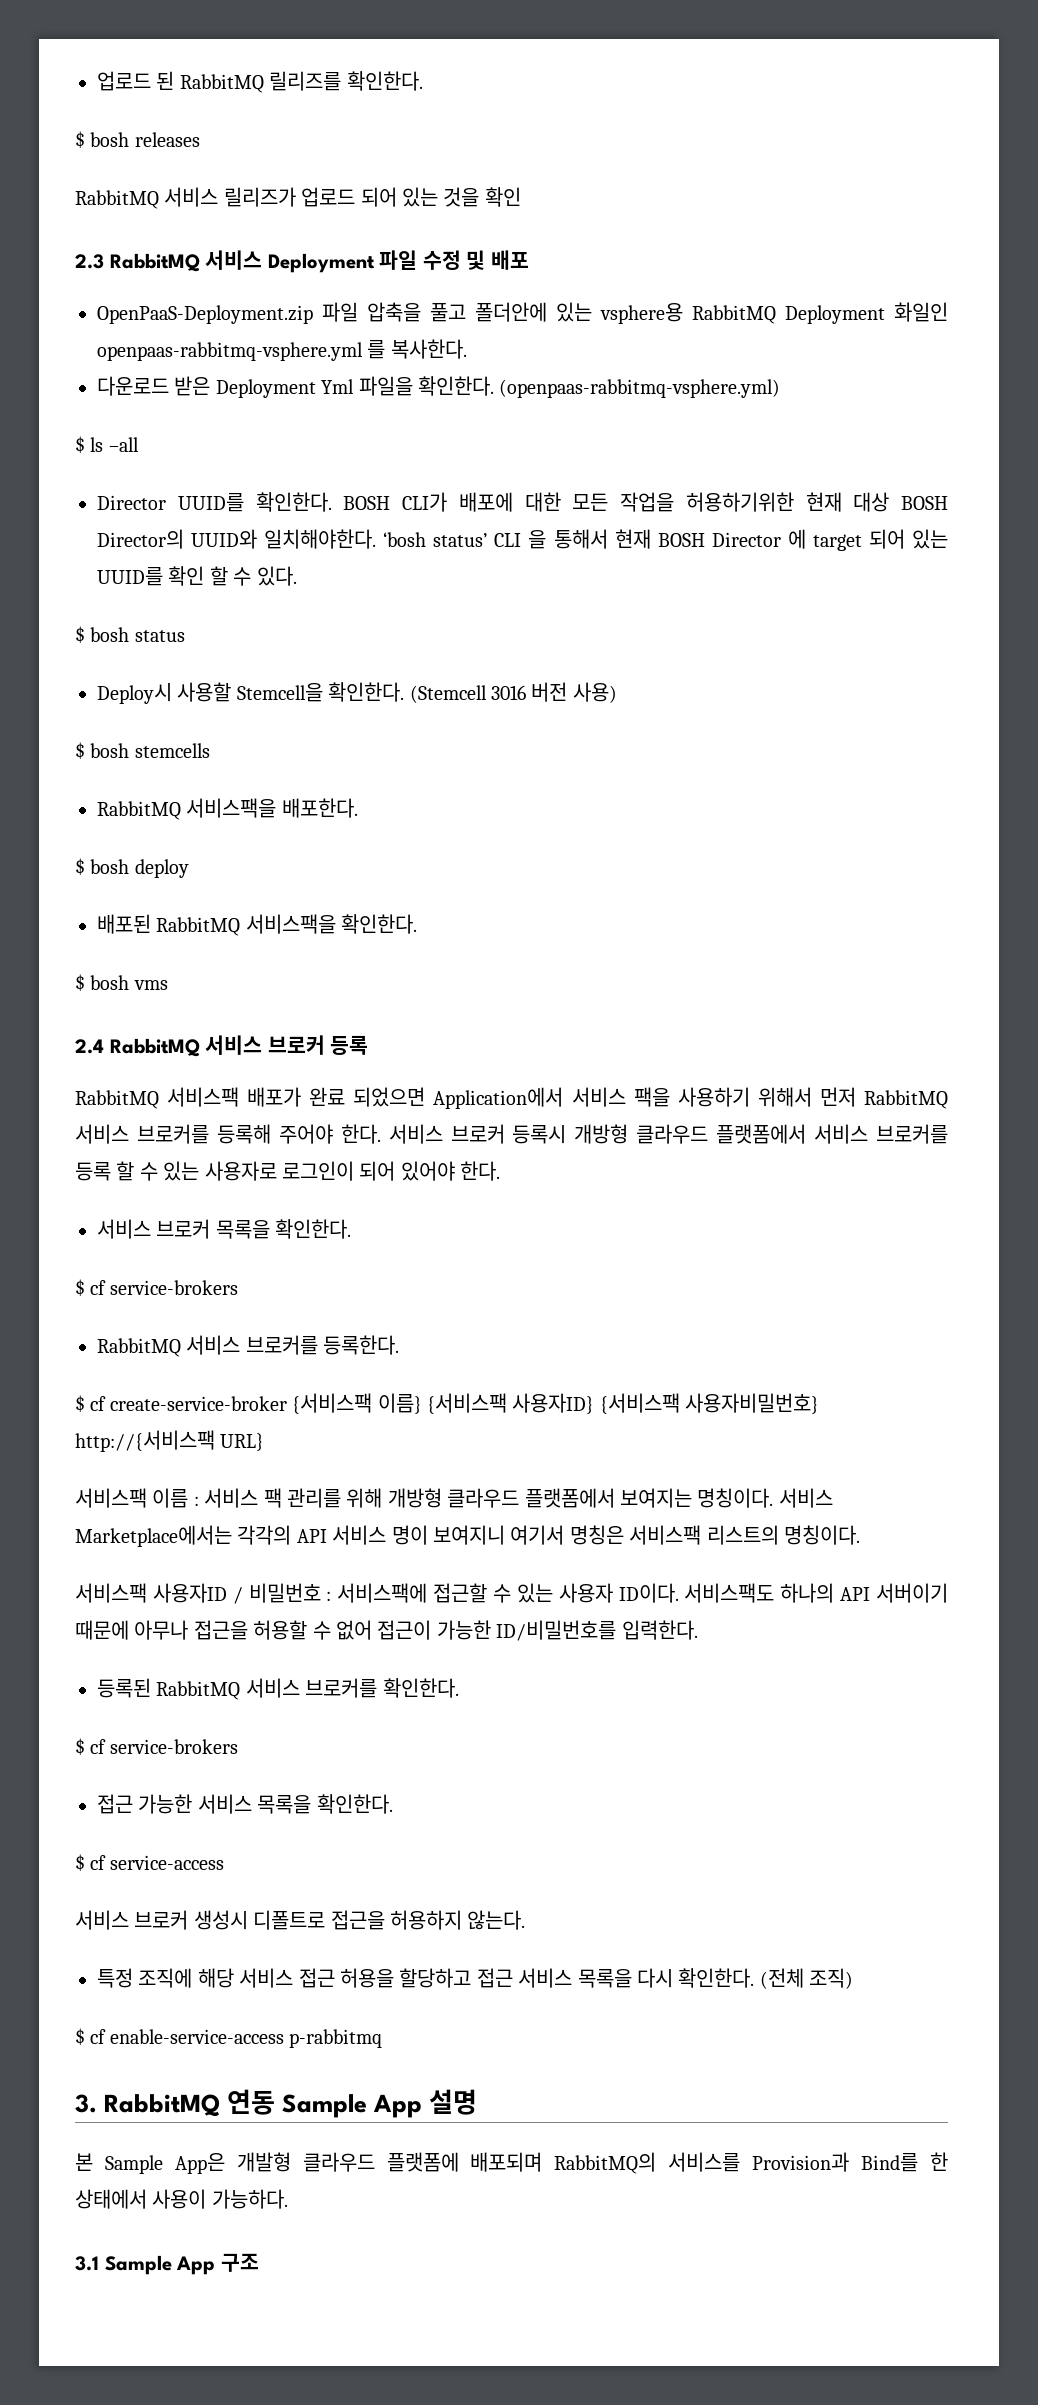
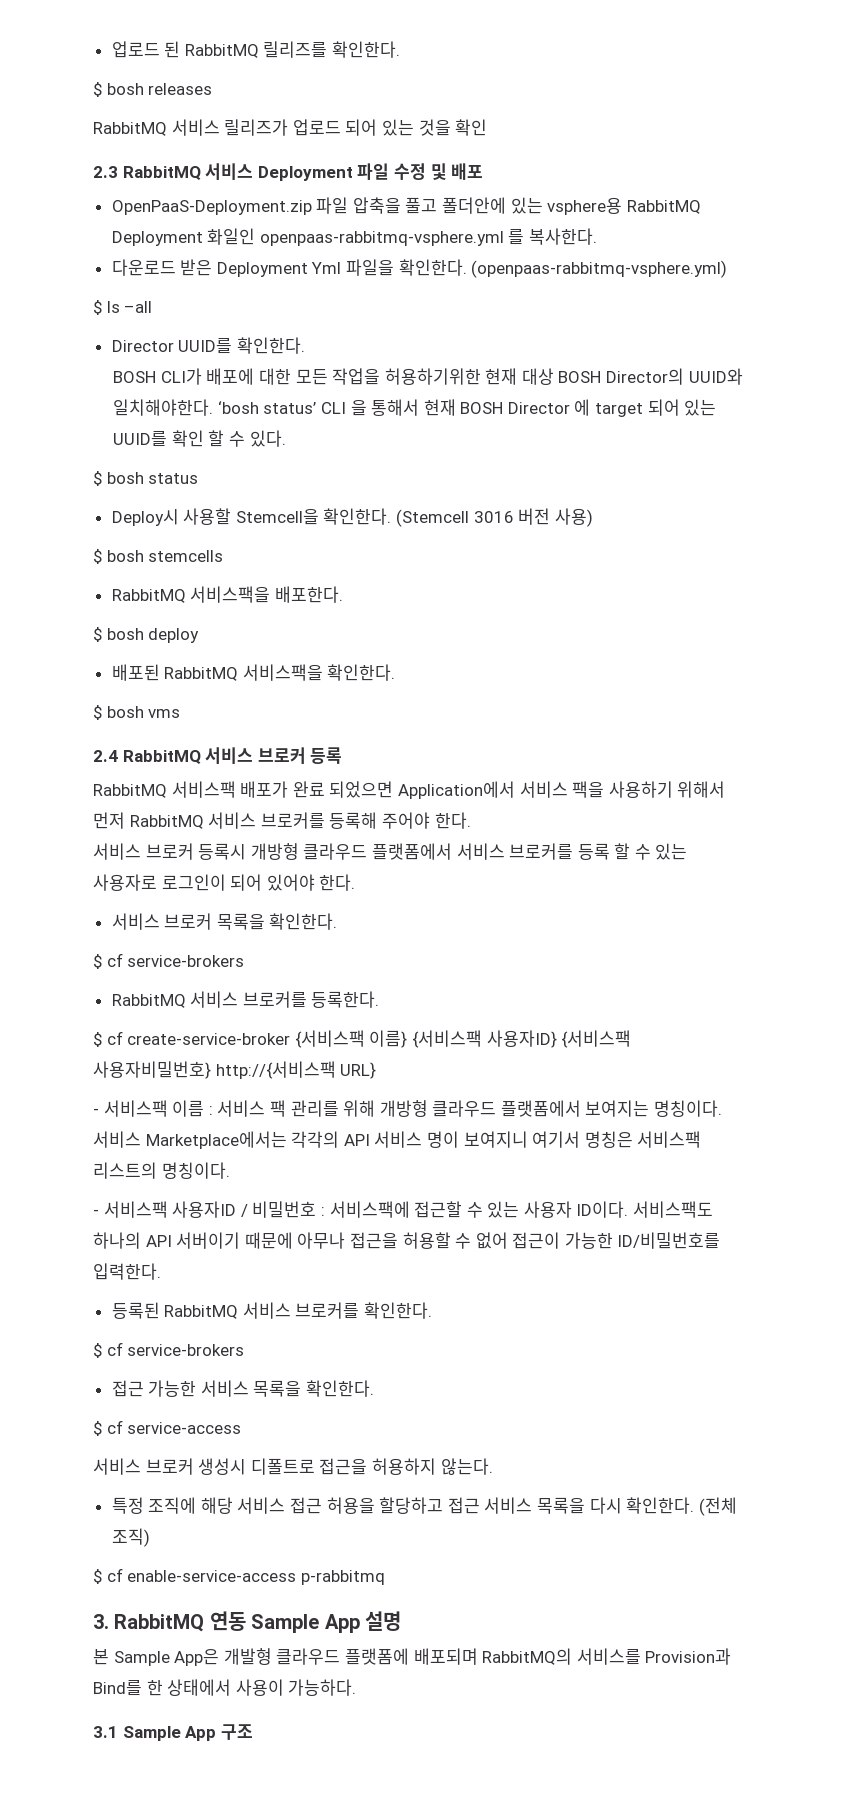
- Director UUID를 확인한다. BOSH CLI가 배포에 대한 모든 작업을 허용하기위한 현재 대상 BOSH Director의 UUID와 일치해야한다.
+ Director UUID를 확인한다.
+ BOSH CLI가 배포에 대한 모든 작업을 허용하기위한 현재 대상 BOSH Director의 UUID와 일치해야한다.
- RabbitMQ 서비스팩 배포가 완료 되었으면 Application에서 서비스 팩을 사용하기 위해서 먼저 RabbitMQ 서비스 브로커를 등록해 주어야 한다. 서비스 브로커 등록시 개방형 클라우드 플랫폼에서 서비스 브로커를 등록 할 수 있는 사용자로 로그인이 되어 있어야 한다.
+ RabbitMQ 서비스팩 배포가 완료 되었으면 Application에서 서비스 팩을 사용하기 위해서 먼저 RabbitMQ 서비스 브로커를 등록해 주어야 한다.
+ 서비스 브로커 등록시 개방형 클라우드 플랫폼에서 서비스 브로커를 등록 할 수 있는 사용자로 로그인이 되어 있어야 한다.
- 서비스팩 이름 : 서비스 팩 관리를 위해 개방형 클라우드 플랫폼에서 보여지는 명칭이다.
+ - 서비스팩 이름 : 서비스 팩 관리를 위해 개방형 클라우드 플랫폼에서 보여지는 명칭이다.
- 서비스팩 사용자ID / 비밀번호 : 서비스팩에 접근할 수 있는 사용자 ID이다.
+ - 서비스팩 사용자ID / 비밀번호 : 서비스팩에 접근할 수 있는 사용자 ID이다.

